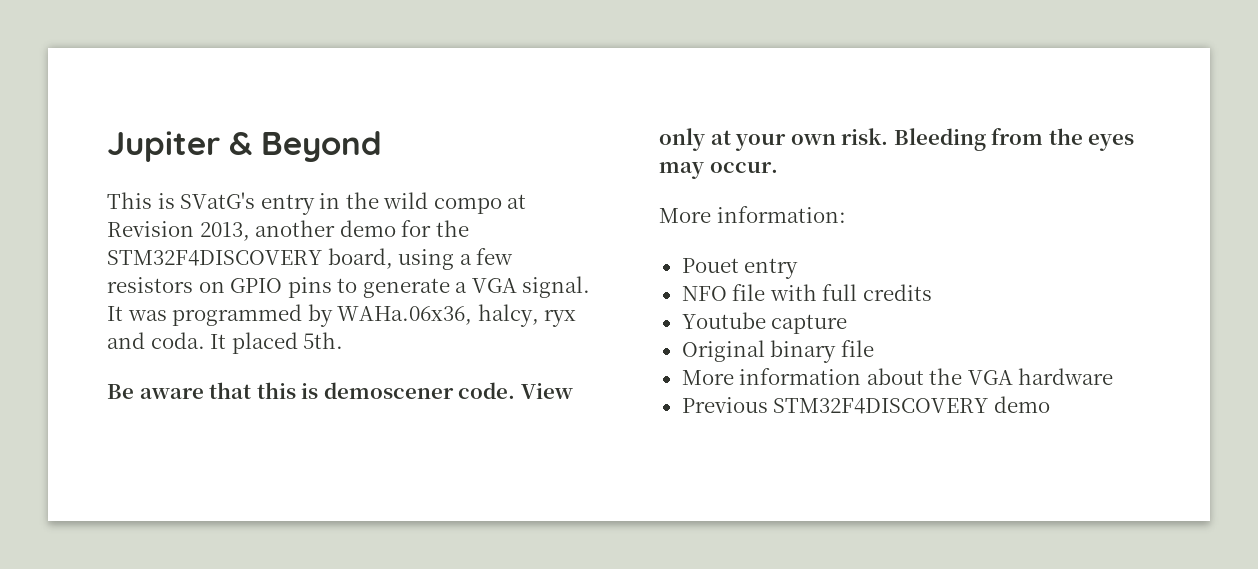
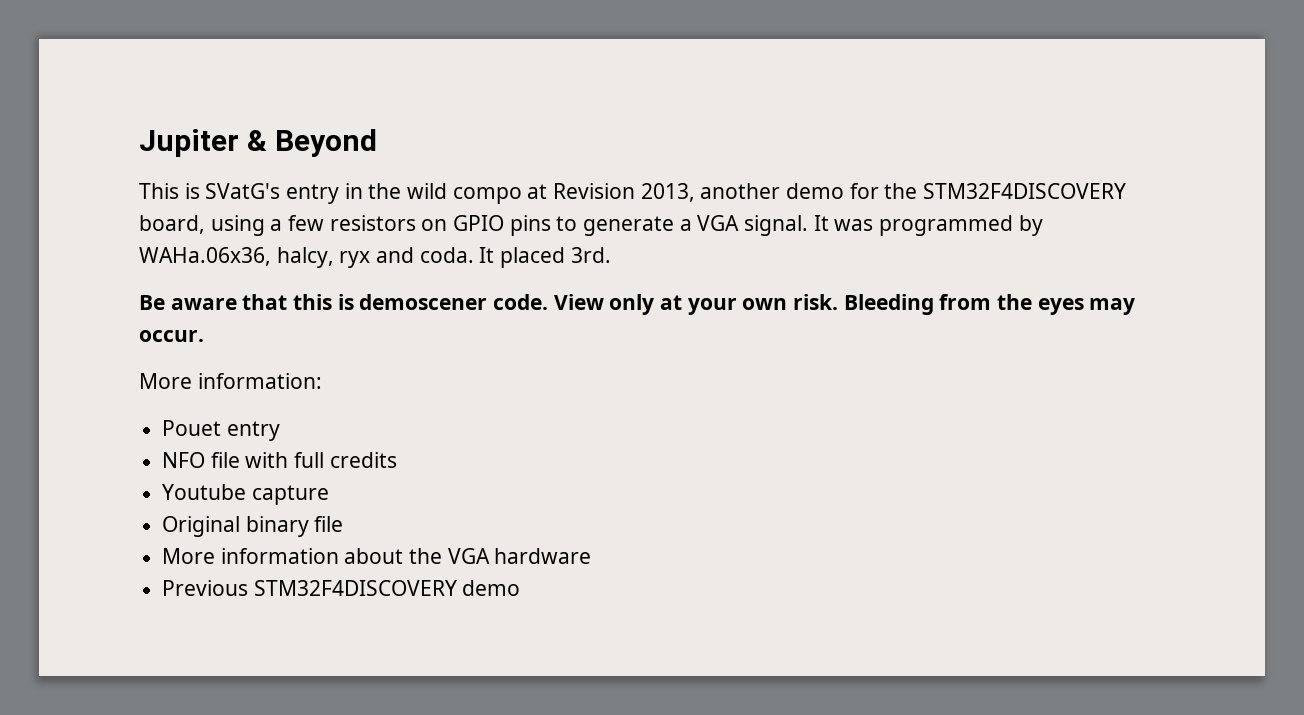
- It placed 5th.
+ It placed 3rd.

